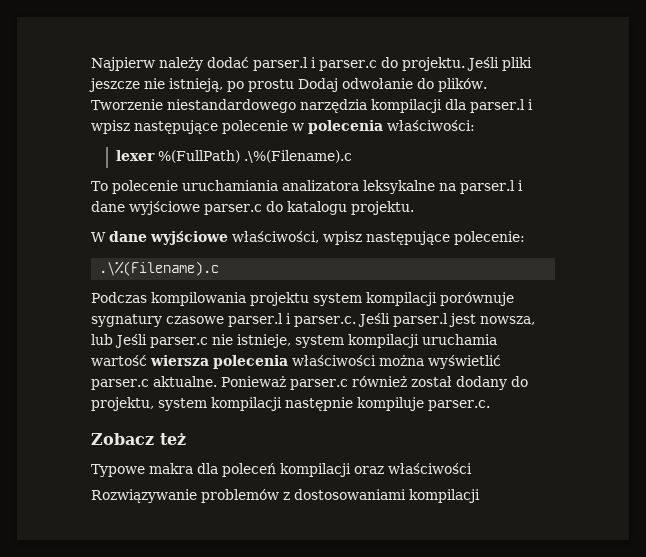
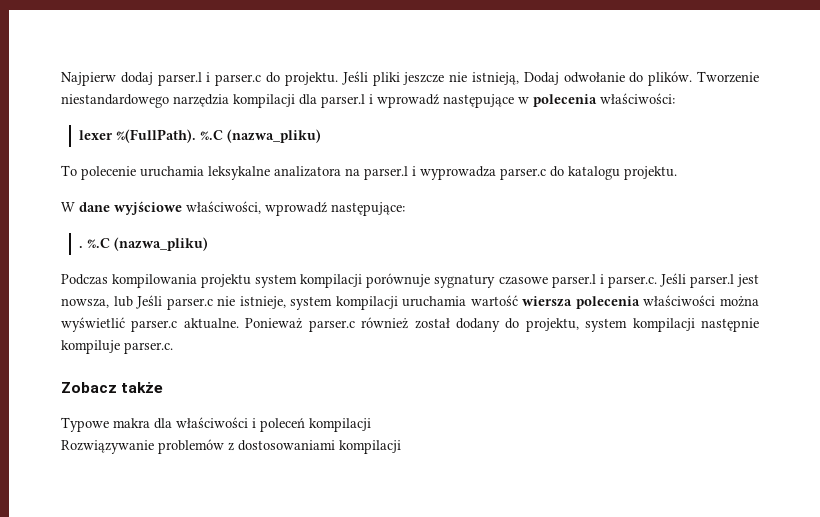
- Najpierw należy dodać parser.l i parser.c do projektu.
+ Najpierw dodaj parser.l i parser.c do projektu.
- Jeśli pliki jeszcze nie istnieją, po prostu Dodaj odwołanie do plików.
+ Jeśli pliki jeszcze nie istnieją, Dodaj odwołanie do plików.
- Tworzenie niestandardowego narzędzia kompilacji dla parser.l i wpisz następujące polecenie w polecenia właściwości:
+ Tworzenie niestandardowego narzędzia kompilacji dla parser.l i wprowadź następujące w polecenia właściwości:
- lexer %(FullPath) .\%(Filename).c
+ lexer %(FullPath). %.C (nazwa_pliku)
- To polecenie uruchamiania analizatora leksykalne na parser.l i dane wyjściowe parser.c do katalogu projektu.
+ To polecenie uruchamia leksykalne analizatora na parser.l i wyprowadza parser.c do katalogu projektu.
- W dane wyjściowe właściwości, wpisz następujące polecenie:
- .\%(Filename).c
+ W dane wyjściowe właściwości, wprowadź następujące:
+ . %.C (nazwa_pliku)
- Zobacz też
+ Zobacz także
- Typowe makra dla poleceń kompilacji oraz właściwości
+ Typowe makra dla właściwości i poleceń kompilacji

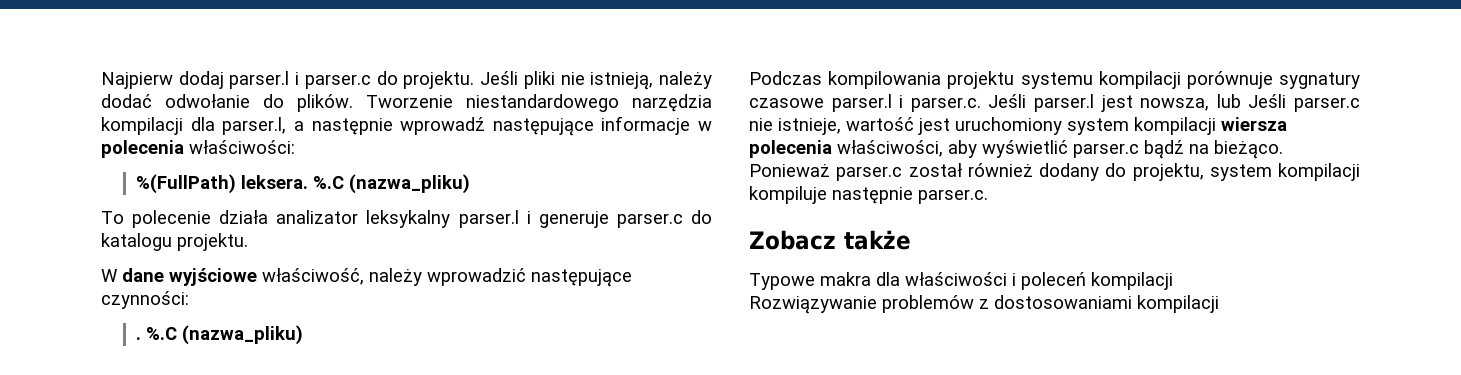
- Jeśli pliki jeszcze nie istnieją, Dodaj odwołanie do plików.
+ Jeśli pliki nie istnieją, należy dodać odwołanie do plików.
- Tworzenie niestandardowego narzędzia kompilacji dla parser.l i wprowadź następujące w polecenia właściwości:
+ Tworzenie niestandardowego narzędzia kompilacji dla parser.l, a następnie wprowadź następujące informacje w polecenia właściwości:
- lexer %(FullPath).
+ %(FullPath) leksera.
- To polecenie uruchamia leksykalne analizatora na parser.l i wyprowadza parser.c do katalogu projektu.
+ To polecenie działa analizator leksykalny parser.l i generuje parser.c do katalogu projektu.
- W dane wyjściowe właściwości, wprowadź następujące:
+ W dane wyjściowe właściwość, należy wprowadzić następujące czynności:
- Podczas kompilowania projektu system kompilacji porównuje sygnatury czasowe parser.l i parser.c. Jeśli parser.l jest nowsza, lub Jeśli parser.c nie istnieje, system kompilacji uruchamia wartość wiersza polecenia właściwości można wyświetlić parser.c aktualne. Ponieważ parser.c również został dodany do projektu, system kompilacji następnie kompiluje parser.c.
+ Podczas kompilowania projektu systemu kompilacji porównuje sygnatury czasowe parser.l i parser.c. Jeśli parser.l jest nowsza, lub Jeśli parser.c nie istnieje, wartość jest uruchomiony system kompilacji wiersza polecenia właściwości, aby wyświetlić parser.c bądź na bieżąco. Ponieważ parser.c został również dodany do projektu, system kompilacji kompiluje następnie parser.c.

